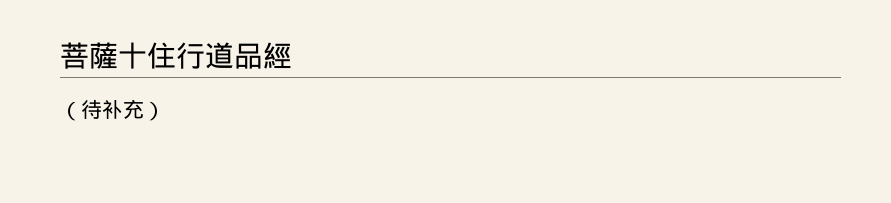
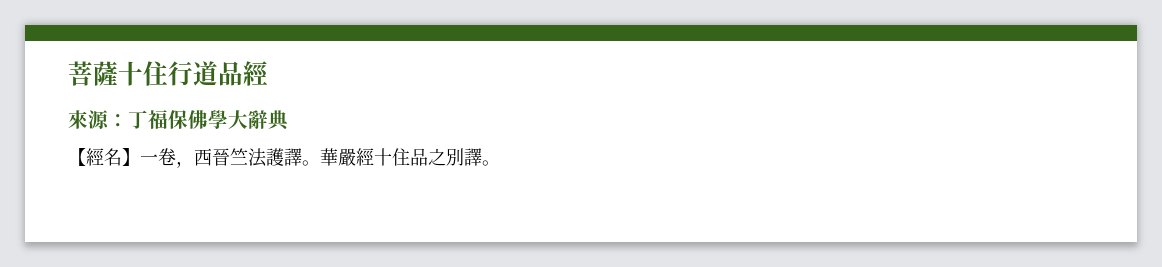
- （待补充）
+ 來源：丁福保佛學大辭典
+ 【經名】一卷，西晉竺法護譯。華嚴經十住品之別譯。

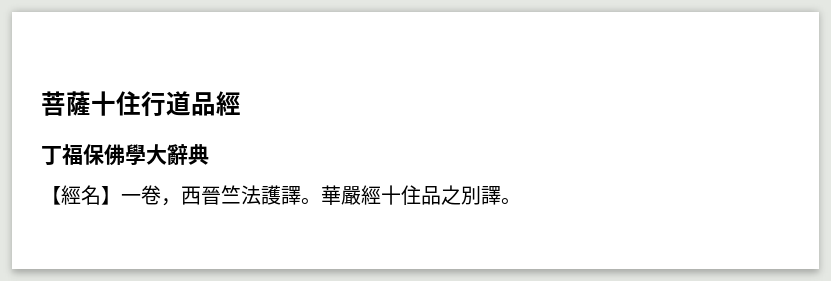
- 來源：丁福保佛學大辭典
+ 丁福保佛學大辭典

